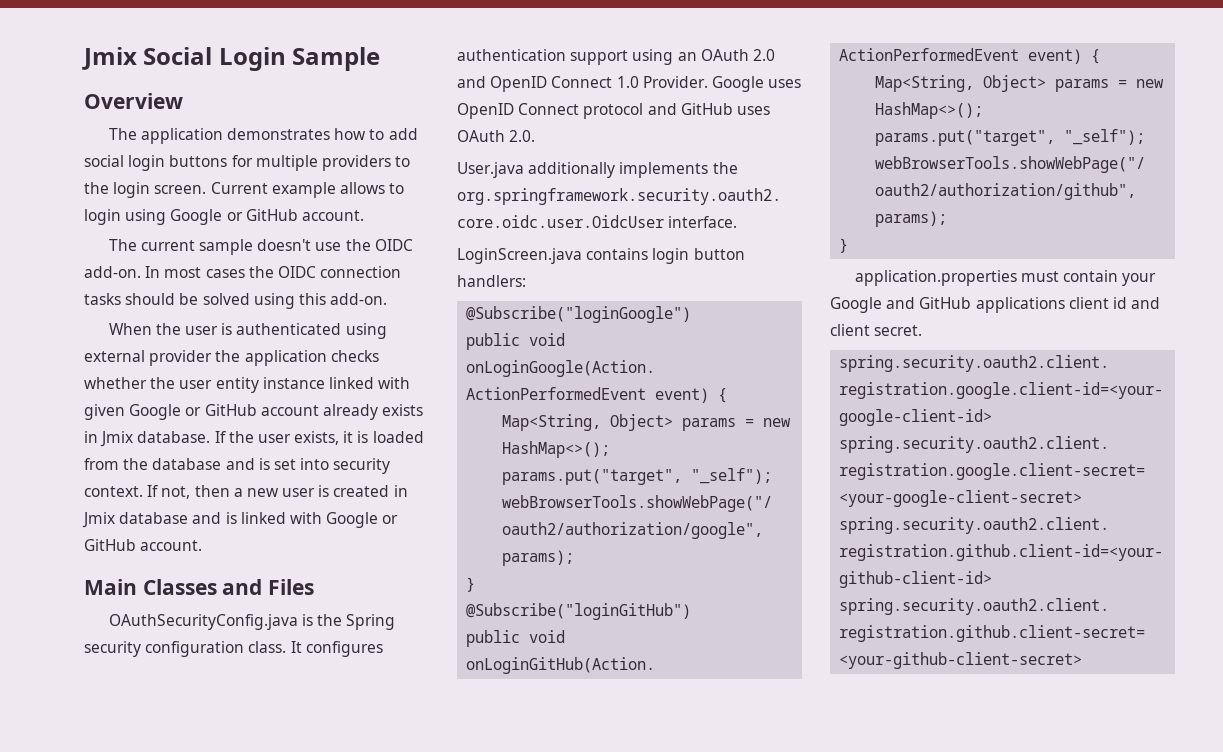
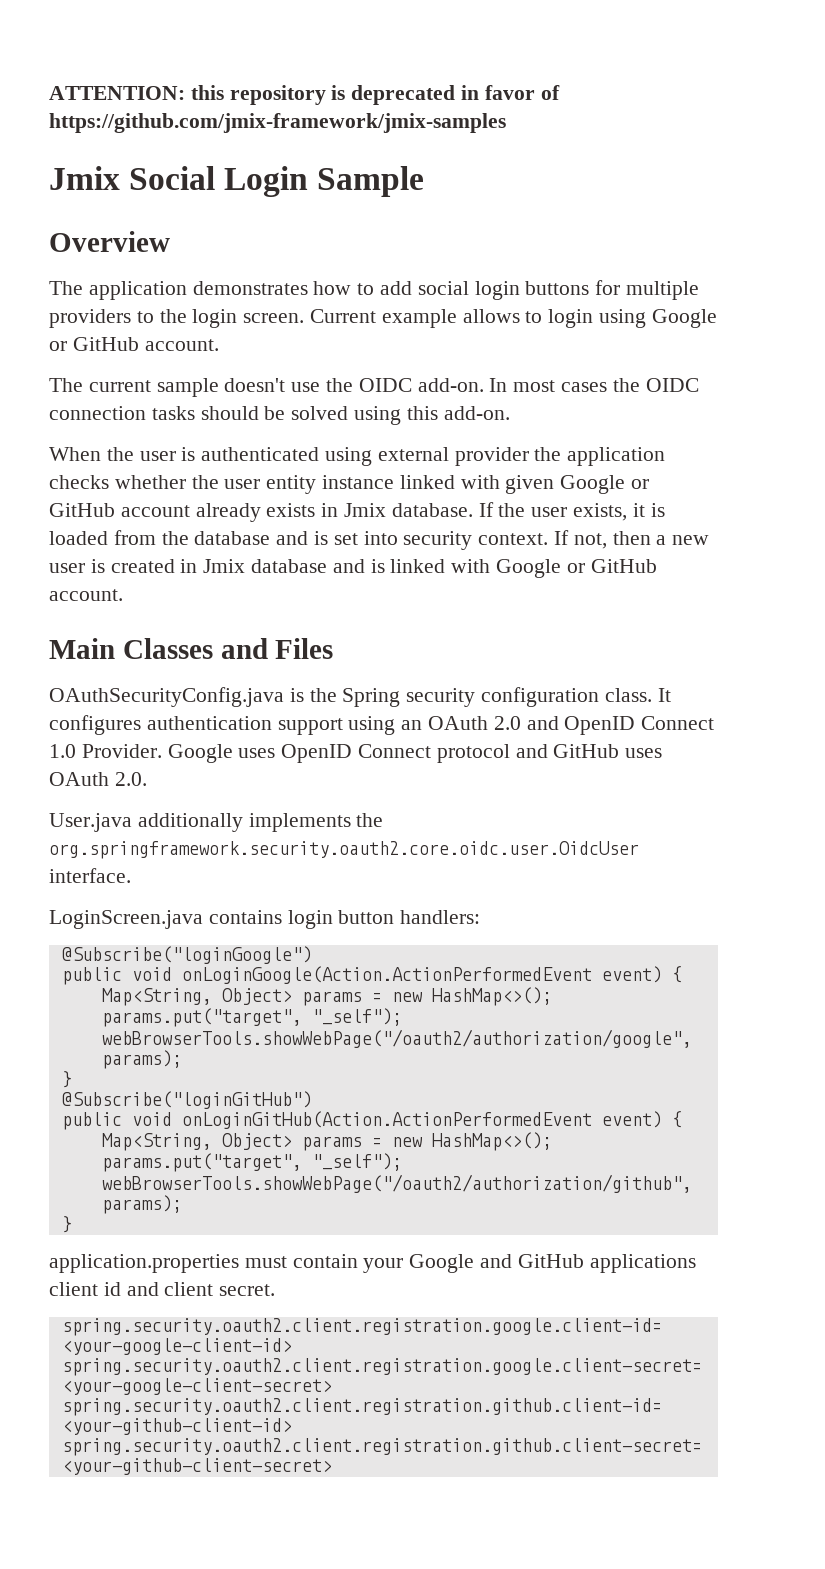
+ ATTENTION: this repository is deprecated in favor of https://github.com/jmix-framework/jmix-samples

